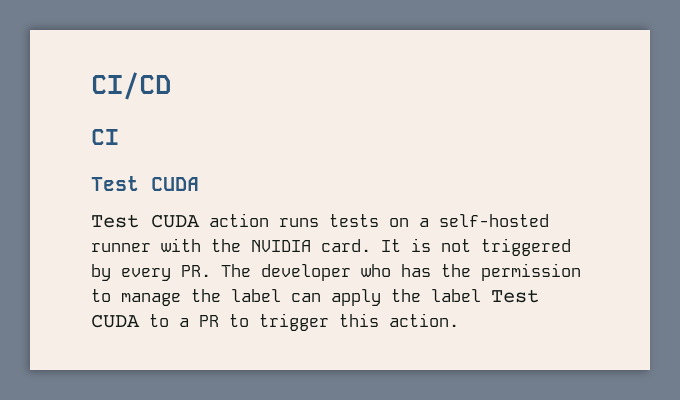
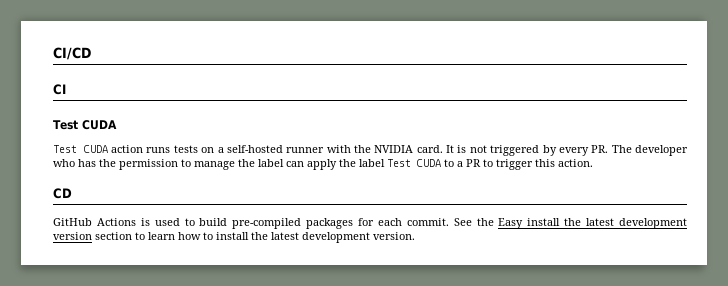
+ CD
+ GitHub Actions is used to build pre-compiled packages for each commit. See the Easy install the latest development version section to learn how to install the latest development version.

